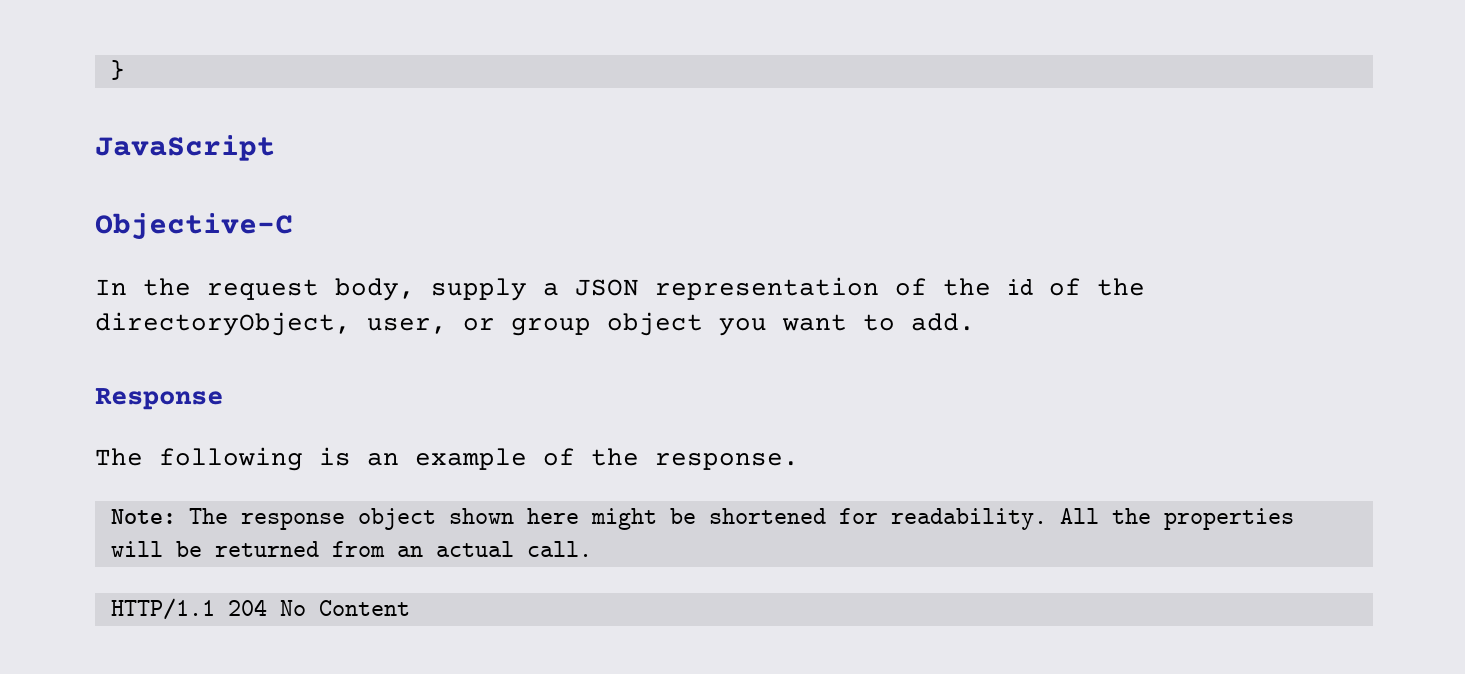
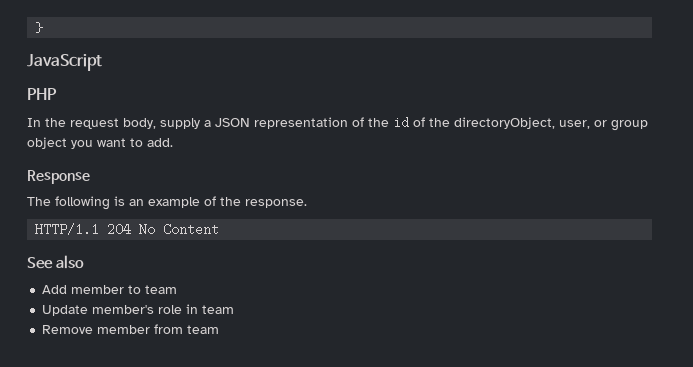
- Objective-C
+ PHP
- Note: The response object shown here might be shortened for readability. All the properties will be returned from an actual call.
  HTTP/1.1 204 No Content
+ See also
+ Add member to team
+ Update member's role in team
+ Remove member from team

